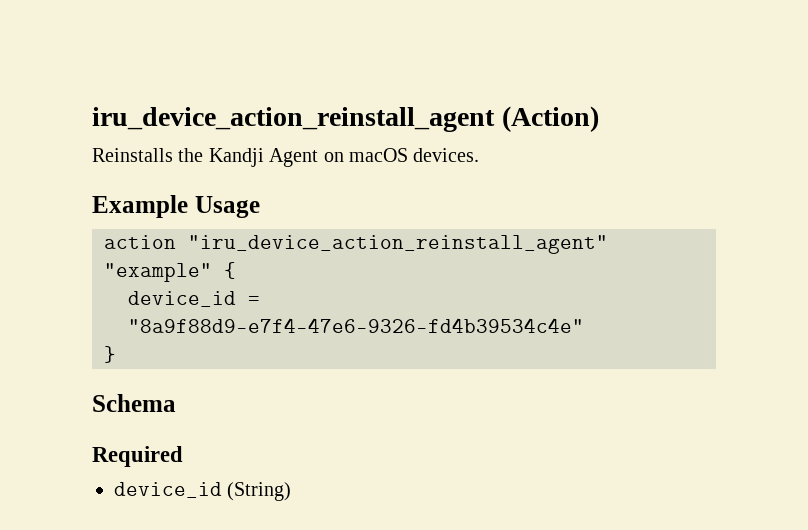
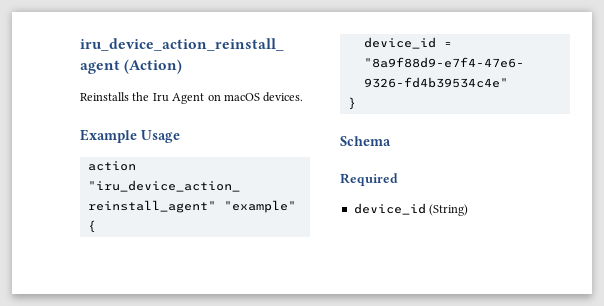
- Reinstalls the Kandji Agent on macOS devices.
+ Reinstalls the Iru Agent on macOS devices.

